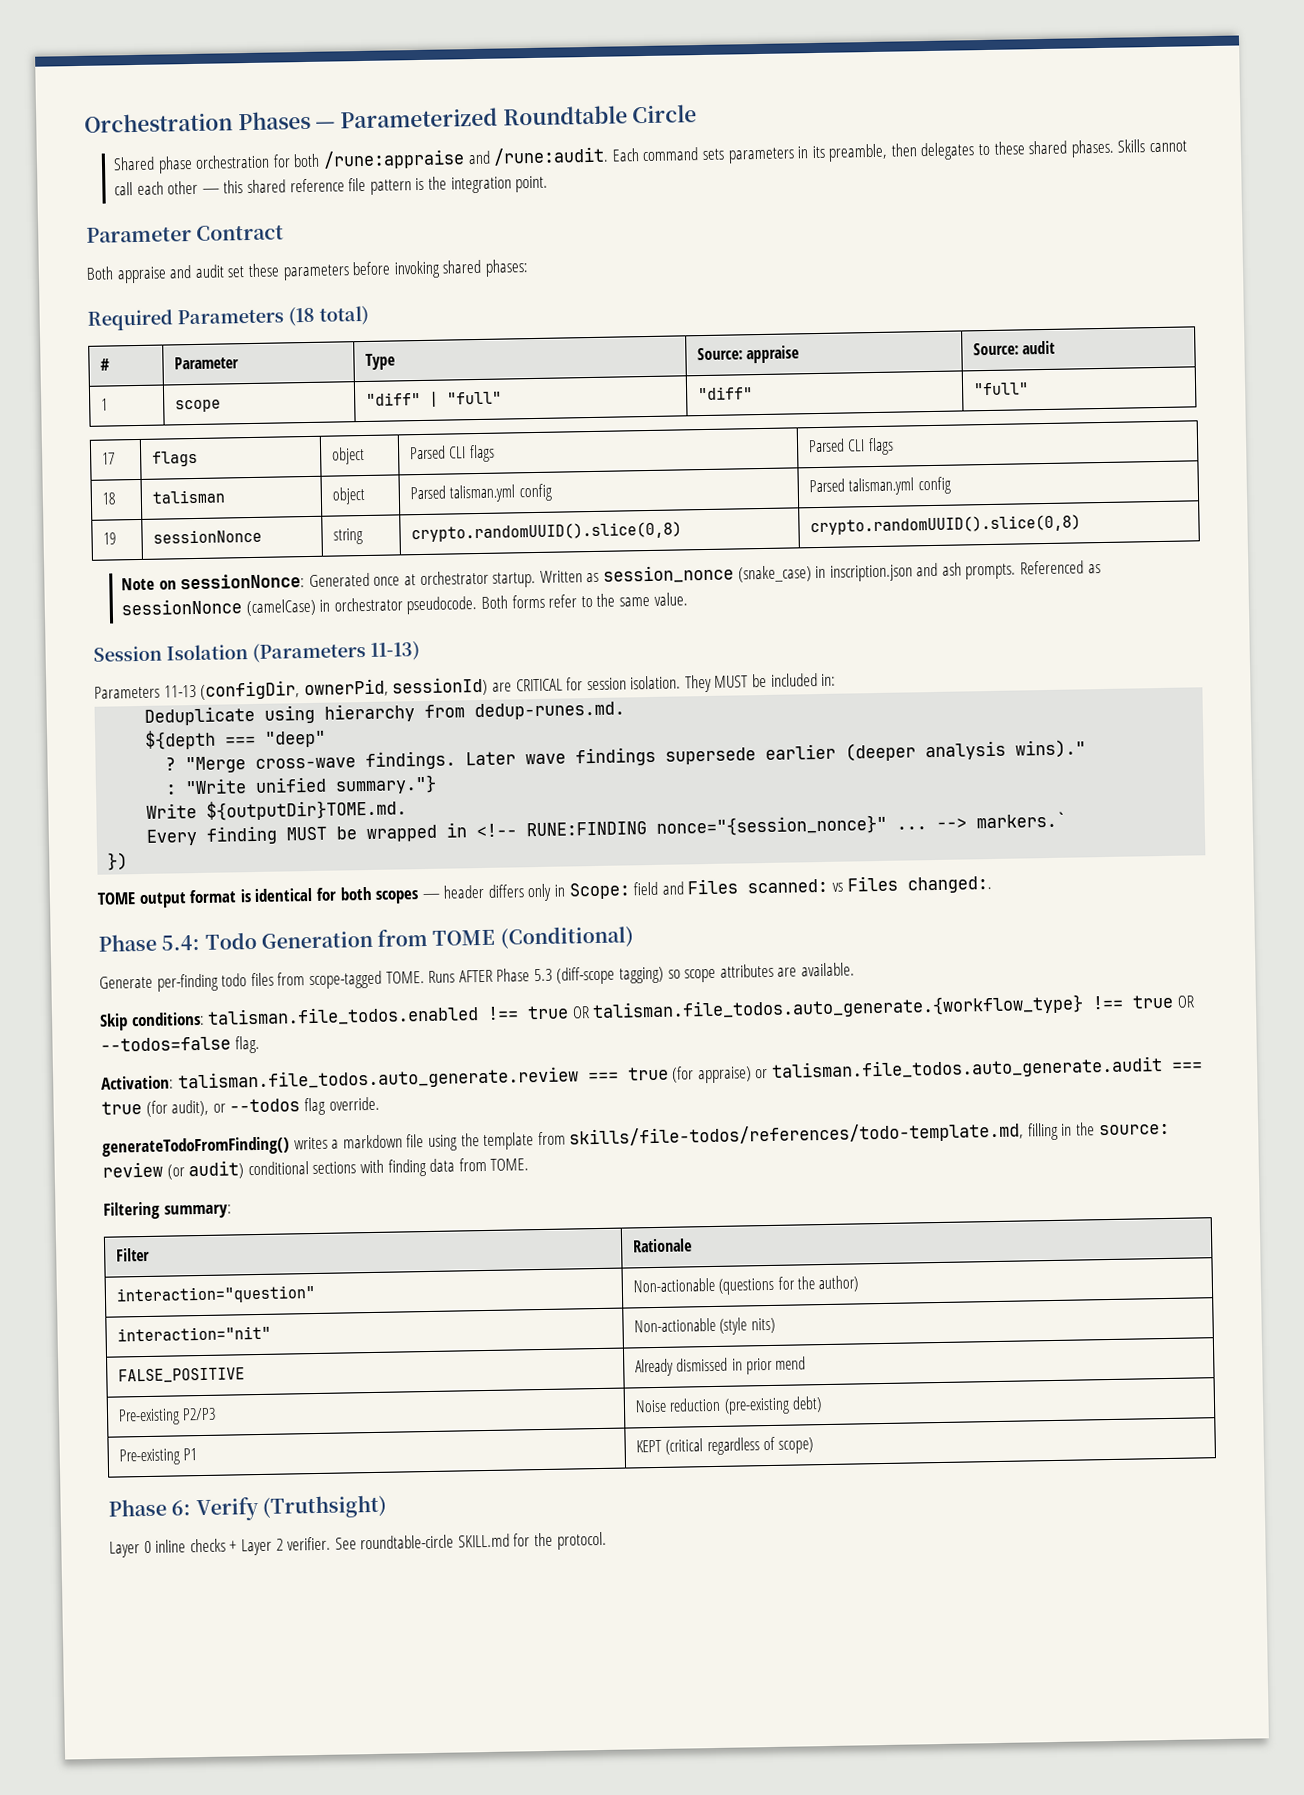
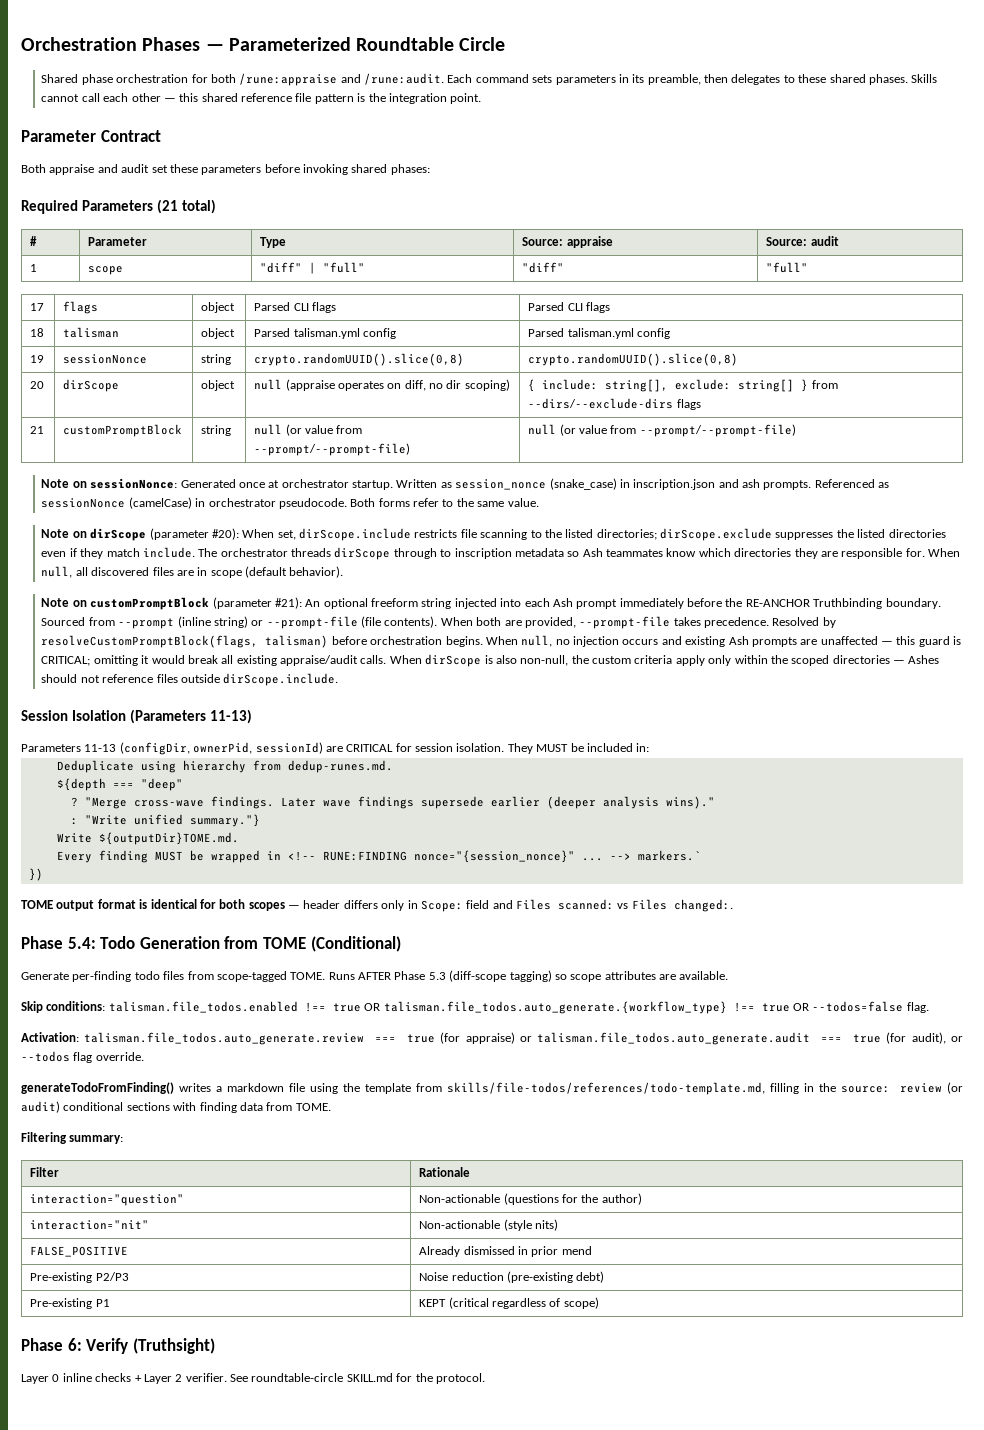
- Required Parameters (18 total)
+ Required Parameters (21 total)
+ 20 | dirScope | object | null (appraise operates on diff, no dir scoping) | { include: string[], exclude: string[] } from --dirs/--exclude-dirs flags
+ 21 | customPromptBlock | string | null (or value from --prompt/--prompt-file) | null (or value from --prompt/--prompt-file)
+ Note on dirScope (parameter #20): When set, dirScope.include restricts file scanning to the listed directories; dirScope.exclude suppresses the listed directories even if they match include. The orchestrator threads dirScope through to inscription metadata so Ash teammates know which directories they are responsible for. When null, all discovered files are in scope (default behavior).
+ Note on customPromptBlock (parameter #21): An optional freeform string injected into each Ash prompt immediately before the RE-ANCHOR Truthbinding boundary. Sourced from --prompt (inline string) or --prompt-file (file contents). When both are provided, --prompt-file takes precedence. Resolved by resolveCustomPromptBlock(flags, talisman) before orchestration begins. When null, no injection occurs and existing Ash prompts are unaffected — this guard is CRITICAL; omitting it would break all existing appraise/audit calls. When dirScope is also non-null, the custom criteria apply only within the scoped directories — Ashes should not reference files outside dirScope.include.

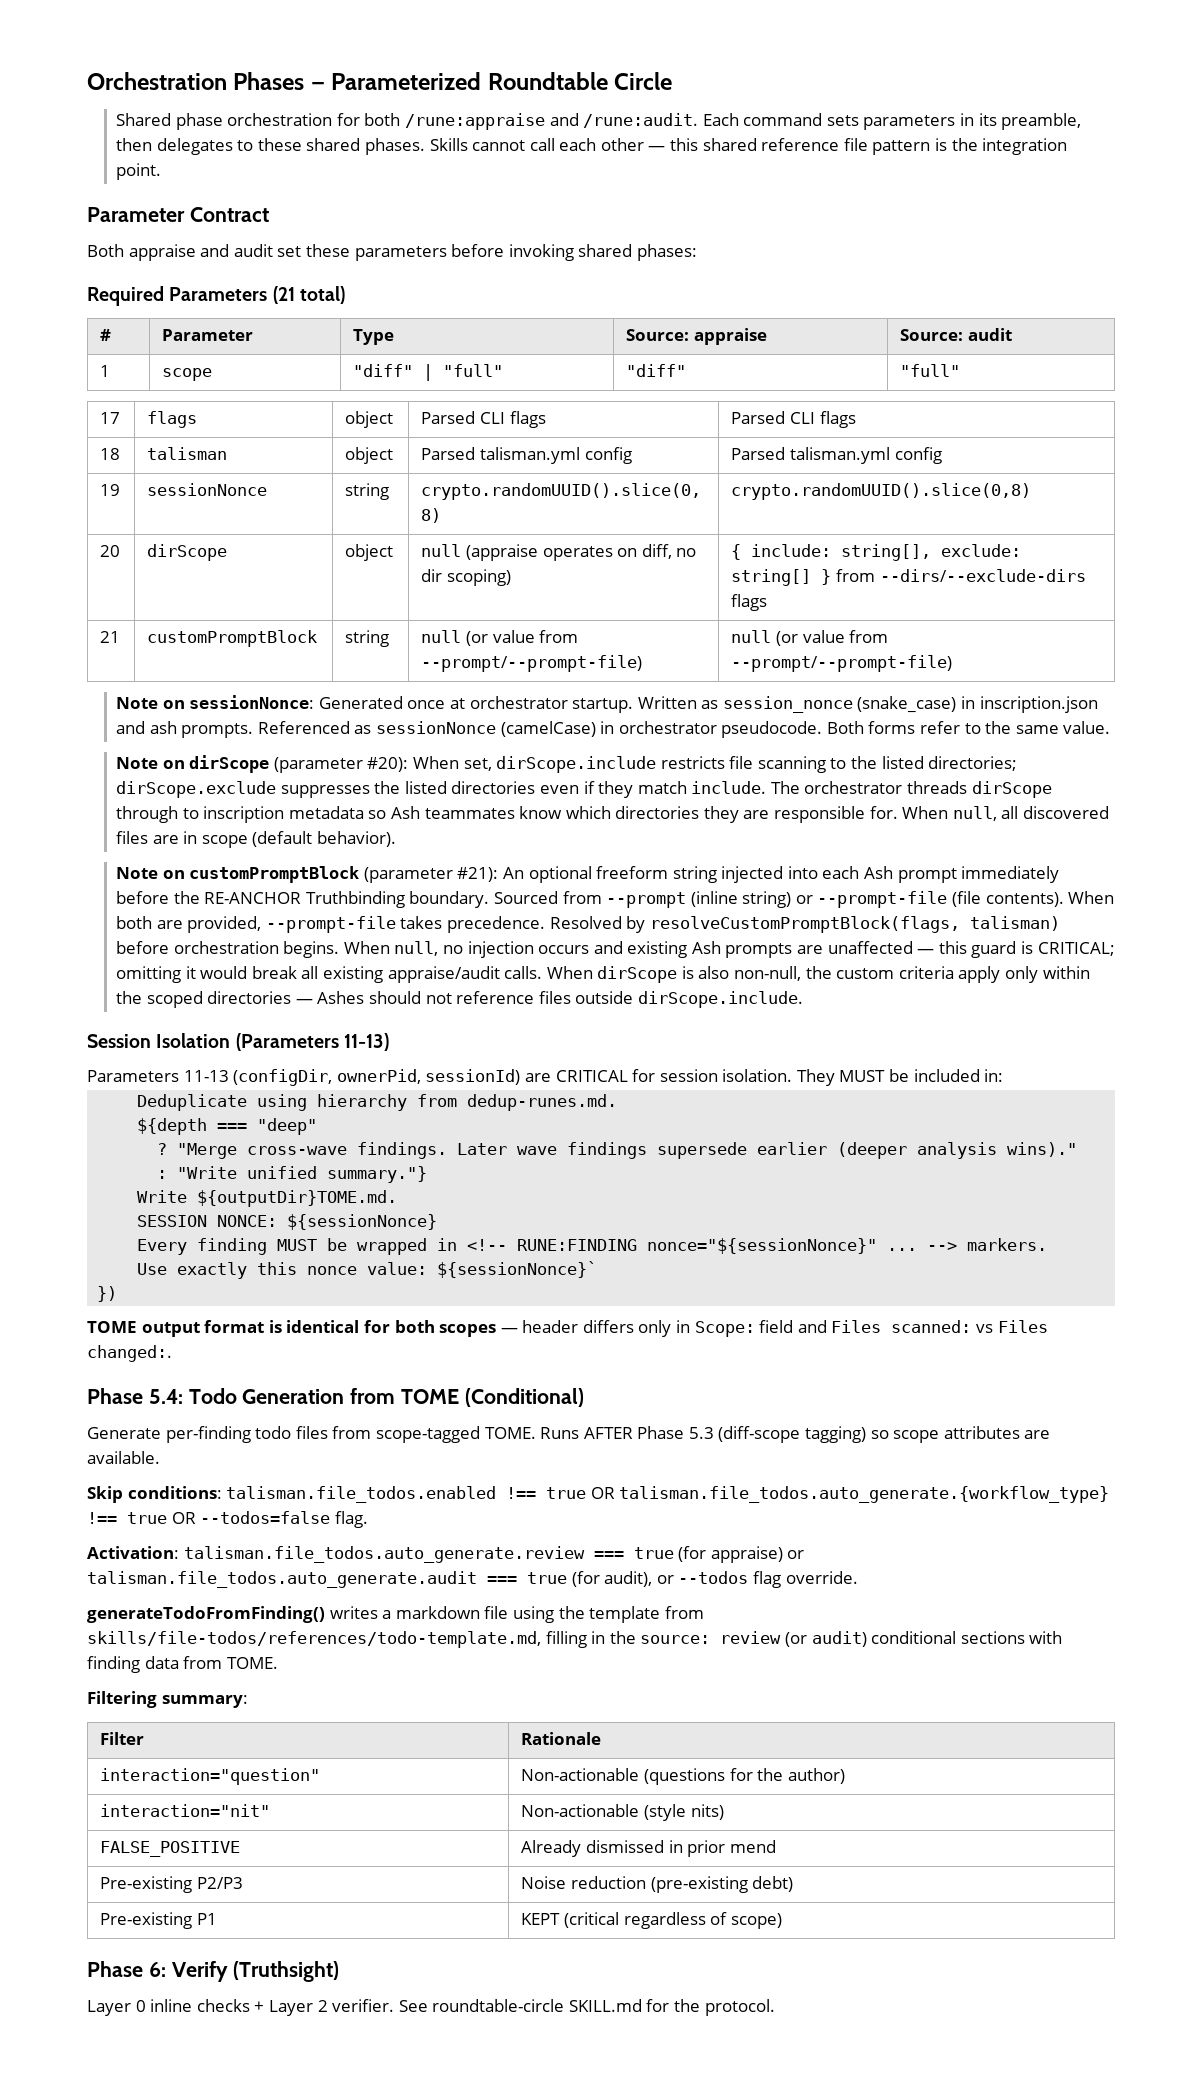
+ SESSION NONCE: ${sessionNonce}
- Every finding MUST be wrapped in <!-- RUNE:FINDING nonce="{session_nonce}" ...
+ Every finding MUST be wrapped in <!-- RUNE:FINDING nonce="${sessionNonce}" ...
- --> markers.`
+ --> markers.
+ Use exactly this nonce value: ${sessionNonce}`

